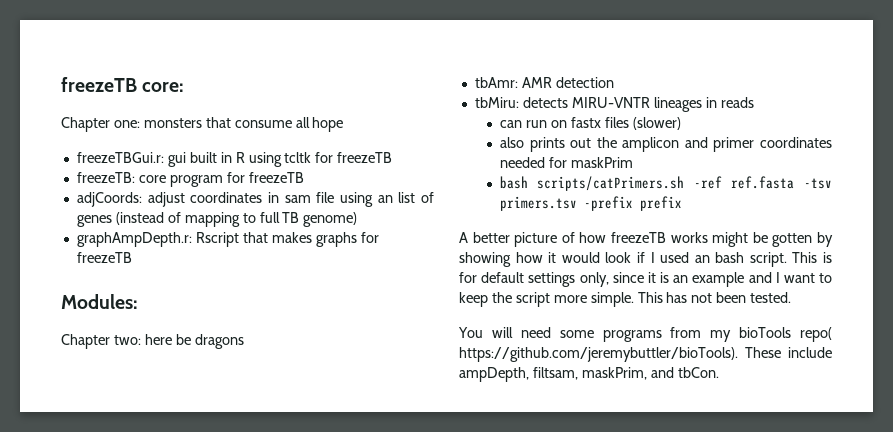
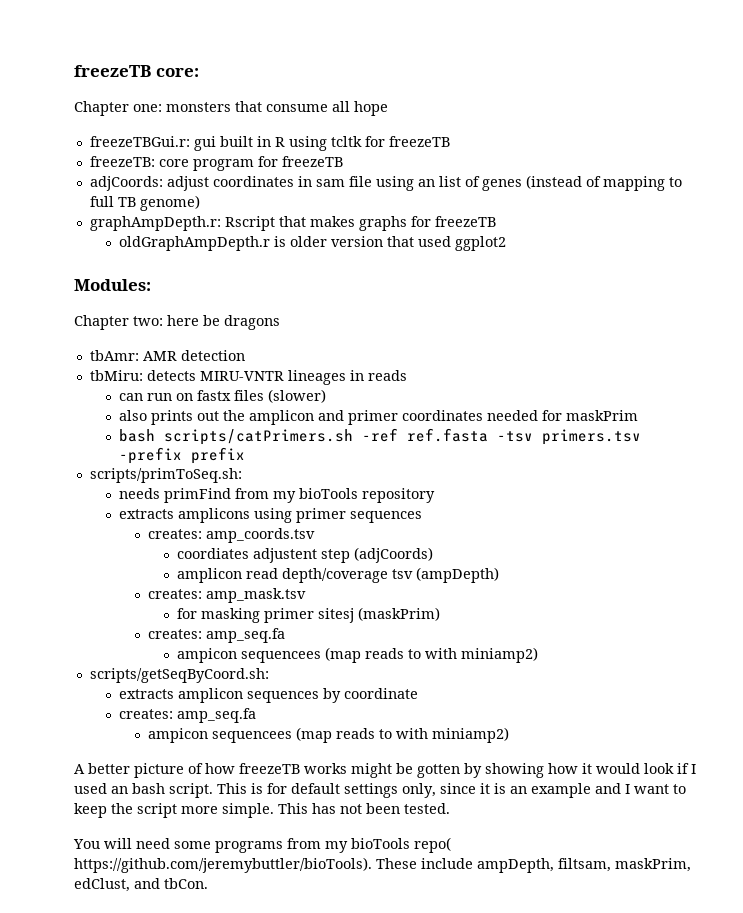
+ oldGraphAmpDepth.r is older version that used ggplot2
+ scripts/primToSeq.sh:
+ needs primFind from my bioTools repository
+ extracts amplicons using primer sequences
+ creates: amp_coords.tsv
+ coordiates adjustent step (adjCoords)
+ amplicon read depth/coverage tsv (ampDepth)
+ creates: amp_mask.tsv
+ for masking primer sitesj (maskPrim)
+ creates: amp_seq.fa
+ ampicon sequencees (map reads to with miniamp2)
+ scripts/getSeqByCoord.sh:
+ extracts amplicon sequences by coordinate
+ creates: amp_seq.fa
+ ampicon sequencees (map reads to with miniamp2)
- You will need some programs from my bioTools repo( https://github.com/jeremybuttler/bioTools). These include ampDepth, filtsam, maskPrim, and tbCon.
+ You will need some programs from my bioTools repo( https://github.com/jeremybuttler/bioTools). These include ampDepth, filtsam, maskPrim, edClust, and tbCon.

